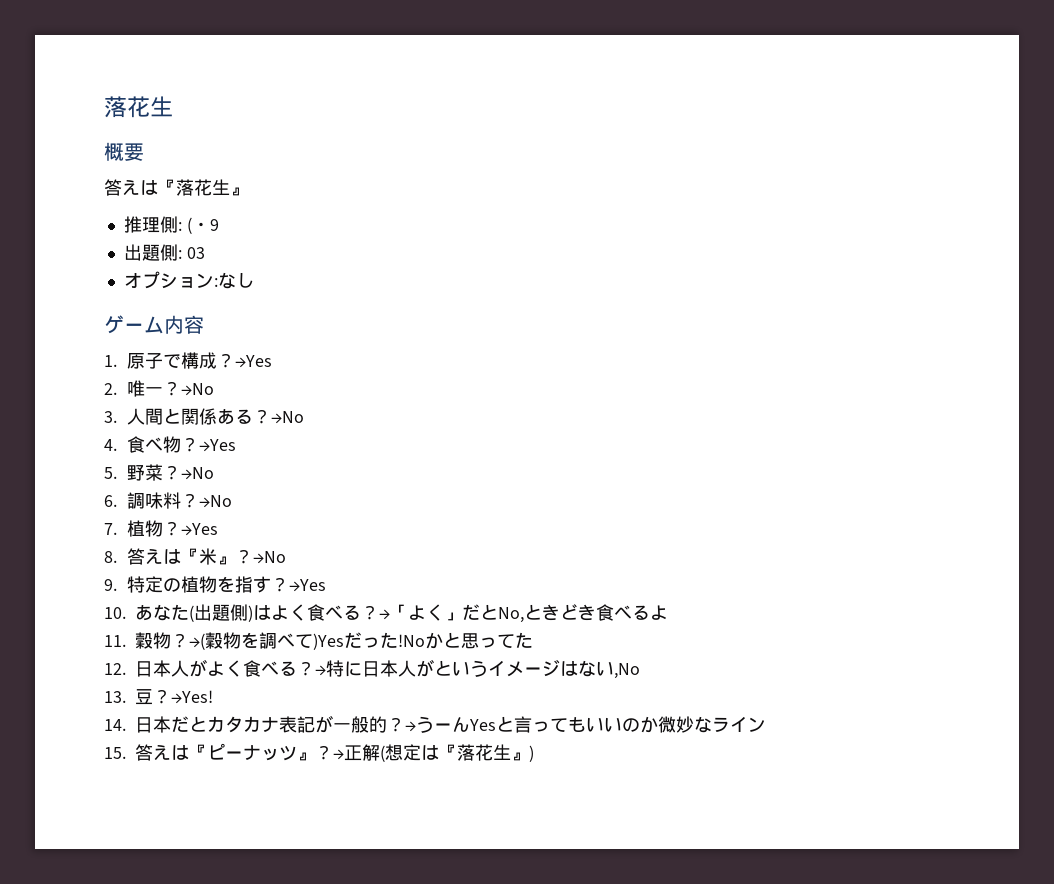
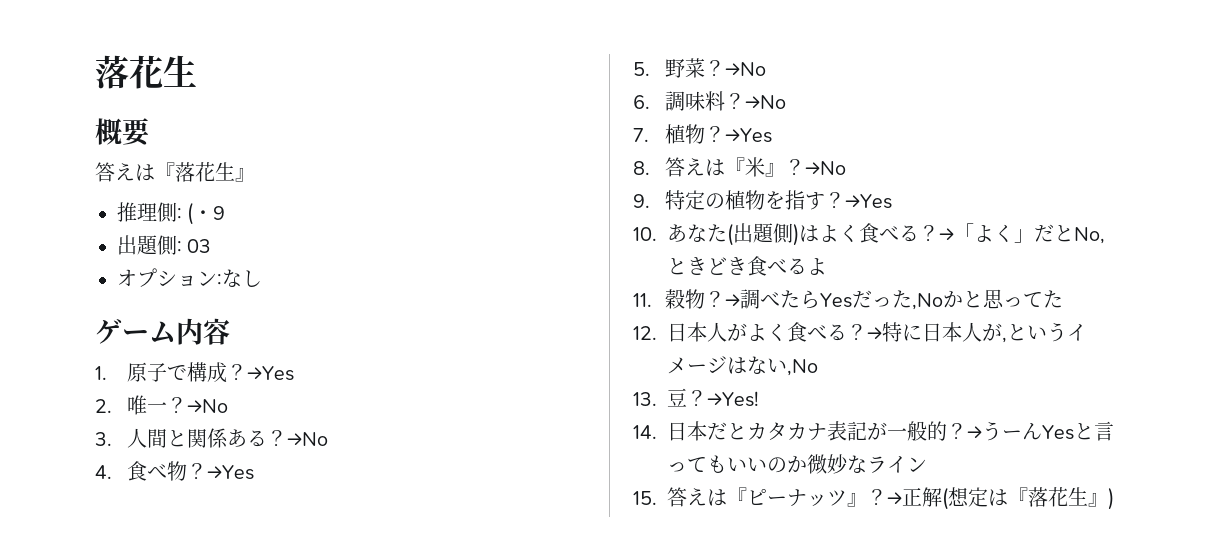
- →(穀物を調べて)Yesだった!Noかと思ってた
+ →調べたらYesだった,Noかと思ってた
- →特に日本人がというイメージはない,No
+ →特に日本人が,というイメージはない,No

